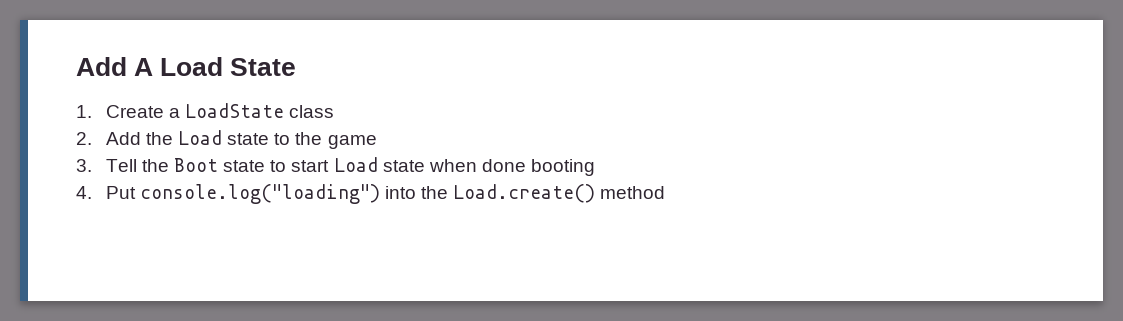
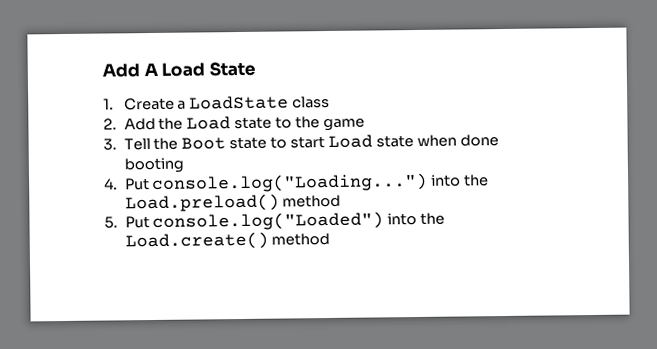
- 4. Put console.log("loading") into the Load.create() method
+ 4. Put console.log("Loading...") into the Load.preload() method
+ 5. Put console.log("Loaded") into the Load.create() method

